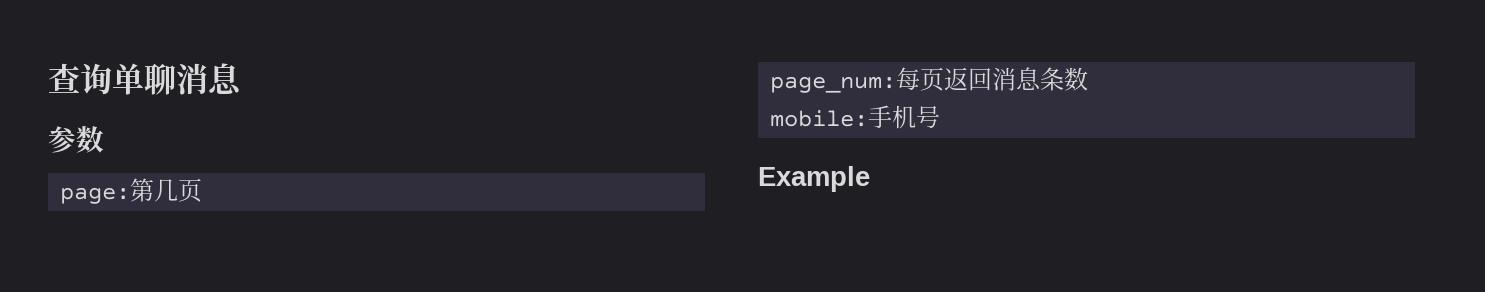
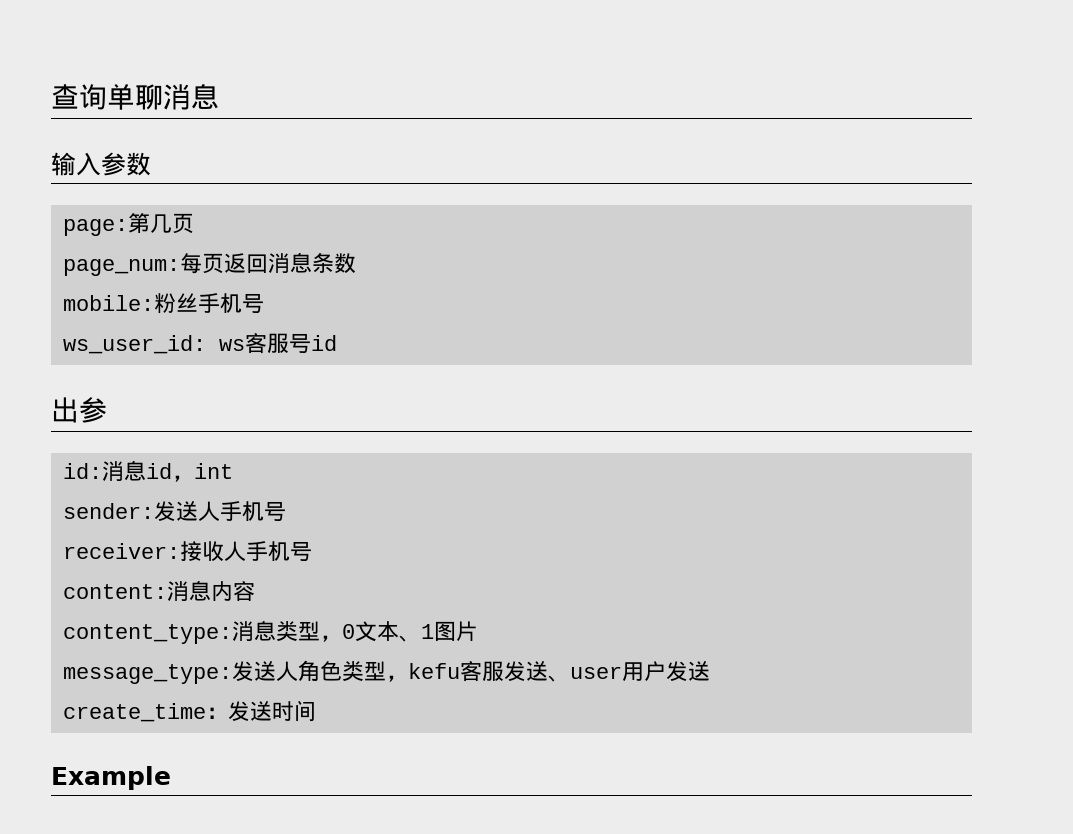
- 参数
+ 输入参数
- mobile:手机号
+ mobile:粉丝手机号
+ ws_user_id: ws客服号id
+ 出参
+ id:消息id，int
+ sender:发送人手机号
+ receiver:接收人手机号
+ content:消息内容
+ content_type:消息类型，0文本、1图片
+ message_type:发送人角色类型，kefu客服发送、user用户发送
+ create_time：发送时间

